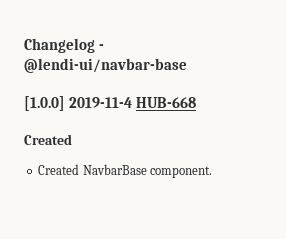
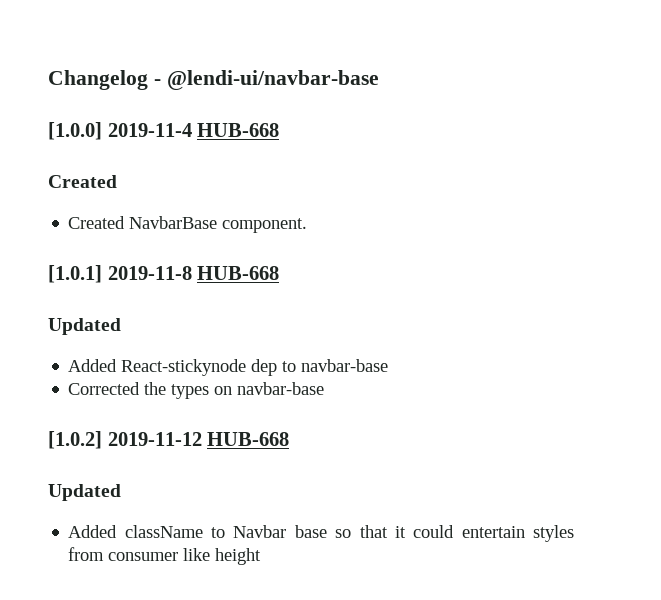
+ [1.0.1] 2019-11-8 HUB-668
+ Updated
+ Added React-stickynode dep to navbar-base
+ Corrected the types on navbar-base
+ [1.0.2] 2019-11-12 HUB-668
+ Updated
+ Added className to Navbar base so that it could entertain styles from consumer like height

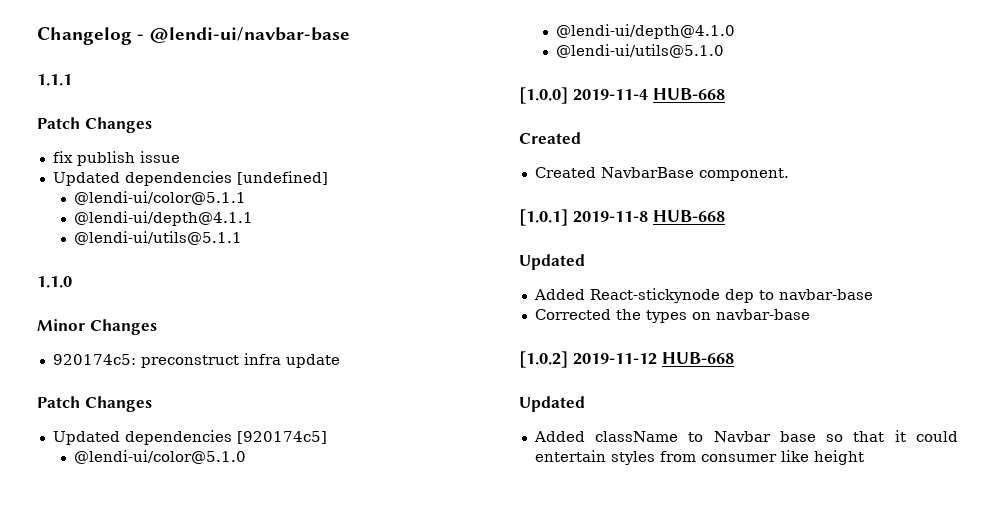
+ 1.1.1
+ Patch Changes
+ fix publish issue
+ Updated dependencies [undefined]
+ @lendi-ui/color@5.1.1
+ @lendi-ui/depth@4.1.1
+ @lendi-ui/utils@5.1.1
+ 1.1.0
+ Minor Changes
+ 920174c5: preconstruct infra update
+ Patch Changes
+ Updated dependencies [920174c5]
+ @lendi-ui/color@5.1.0
+ @lendi-ui/depth@4.1.0
+ @lendi-ui/utils@5.1.0

